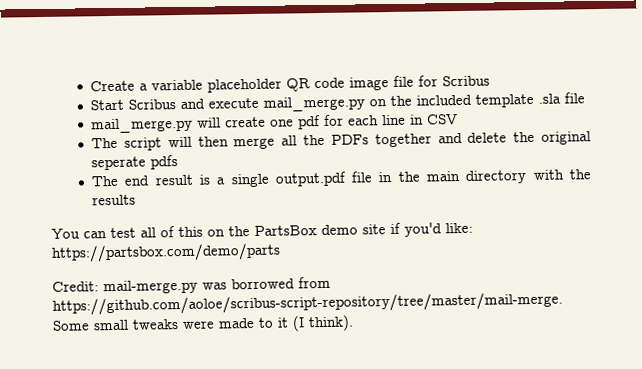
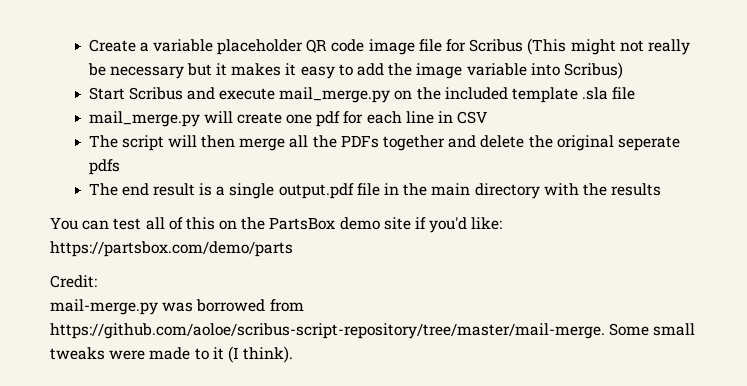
- Create a variable placeholder QR code image file for Scribus
+ Create a variable placeholder QR code image file for Scribus (This might not really be necessary but it makes it easy to add the image variable into Scribus)
- Credit: mail-merge.py was borrowed from https://github.com/aoloe/scribus-script-repository/tree/master/mail-merge. Some small tweaks were made to it (I think).
+ Credit:
+ mail-merge.py was borrowed from https://github.com/aoloe/scribus-script-repository/tree/master/mail-merge. Some small tweaks were made to it (I think).

